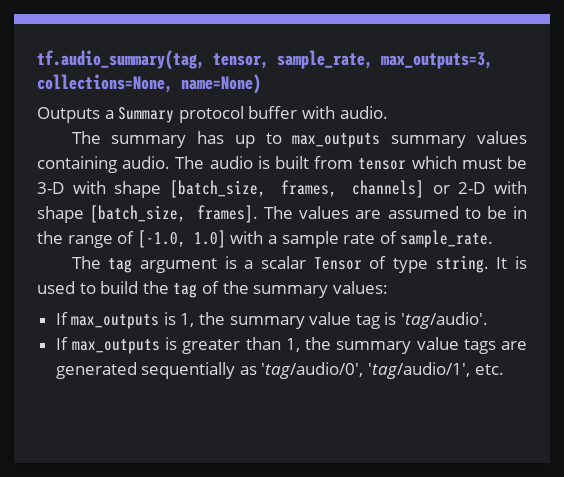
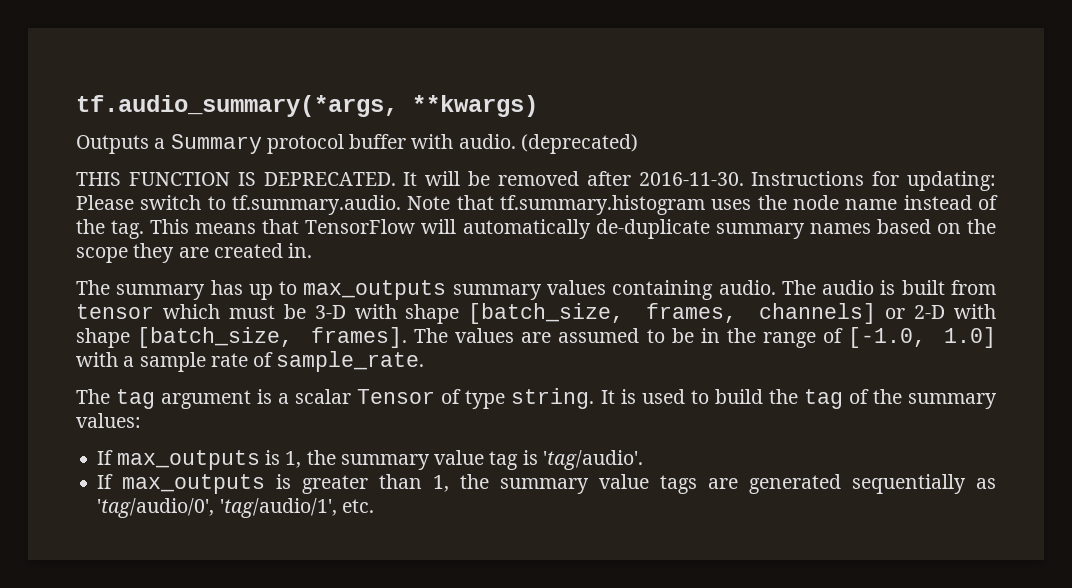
- tf.audio_summary(tag, tensor, sample_rate, max_outputs=3, collections=None, name=None)
+ tf.audio_summary(*args, **kwargs)
+ (deprecated)
+ THIS FUNCTION IS DEPRECATED. It will be removed after 2016-11-30. Instructions for updating: Please switch to tf.summary.audio. Note that tf.summary.histogram uses the node name instead of the tag. This means that TensorFlow will automatically de-duplicate summary names based on the scope they are created in.

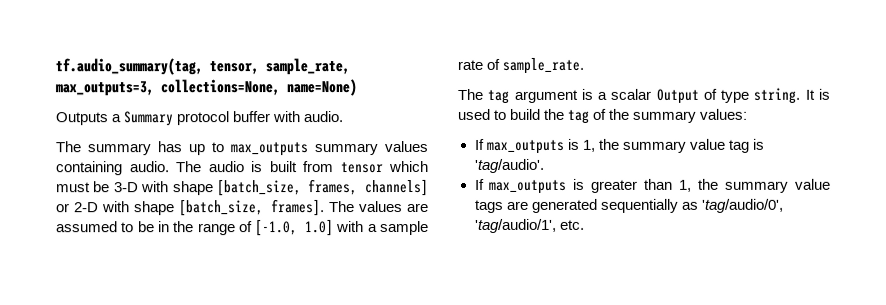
- tf.audio_summary(*args, **kwargs)
+ tf.audio_summary(tag, tensor, sample_rate, max_outputs=3, collections=None, name=None)
- (deprecated)
- THIS FUNCTION IS DEPRECATED. It will be removed after 2016-11-30. Instructions for updating: Please switch to tf.summary.audio. Note that tf.summary.histogram uses the node name instead of the tag. This means that TensorFlow will automatically de-duplicate summary names based on the scope they are created in.
- The tag argument is a scalar Tensor of type string.
+ The tag argument is a scalar Output of type string.

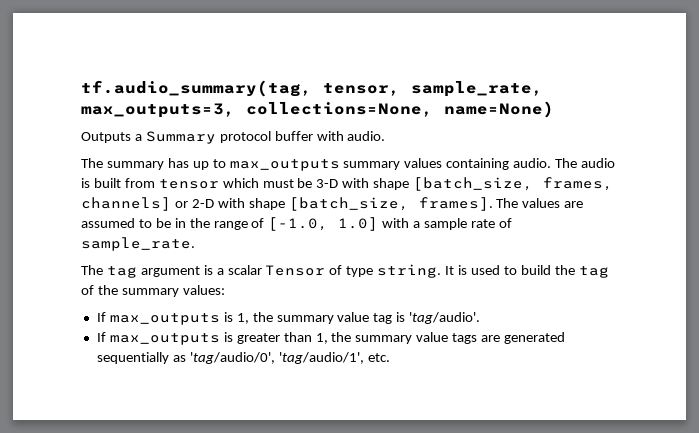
- The tag argument is a scalar Output of type string.
+ The tag argument is a scalar Tensor of type string.

